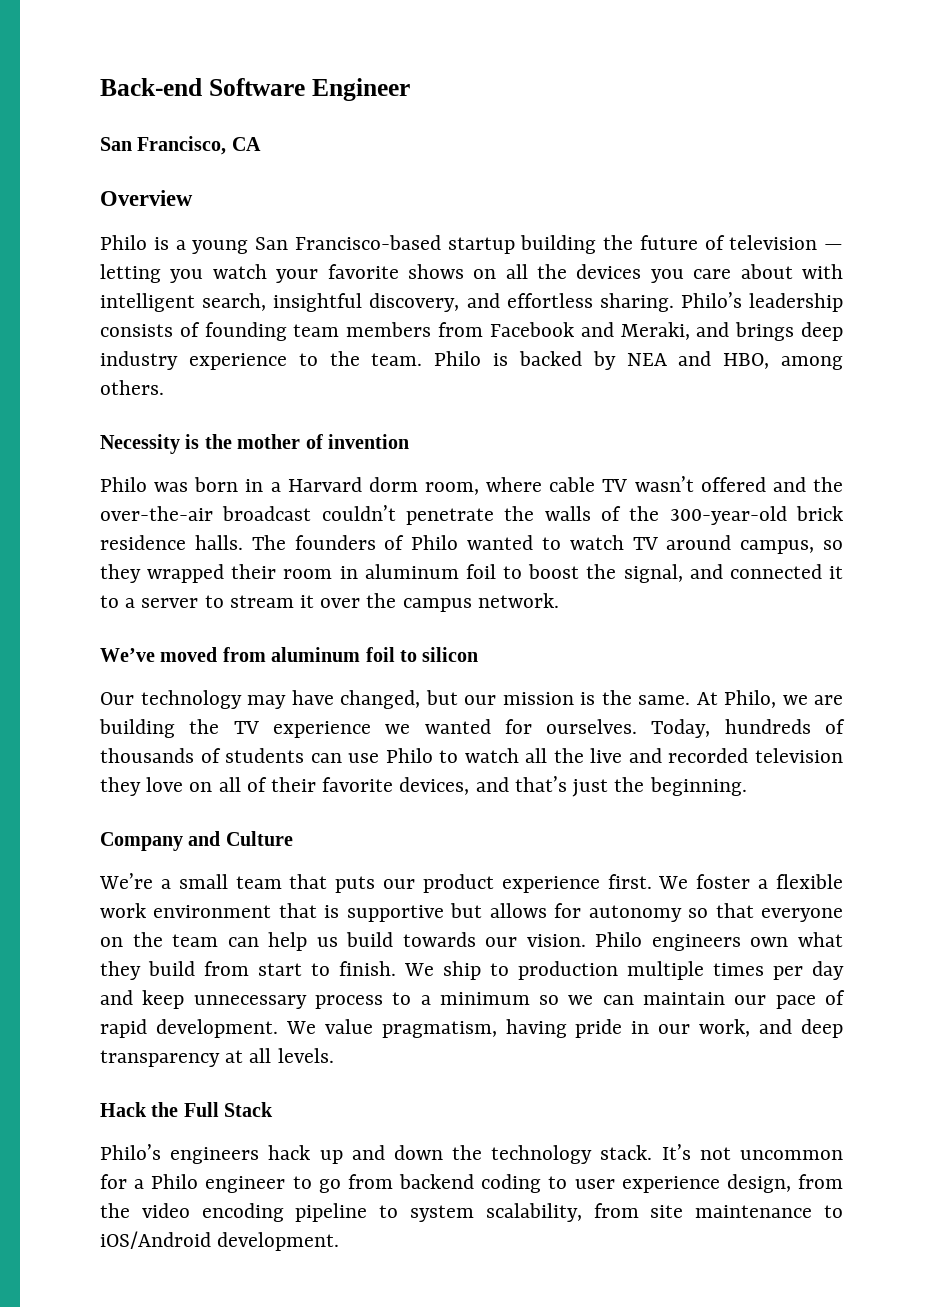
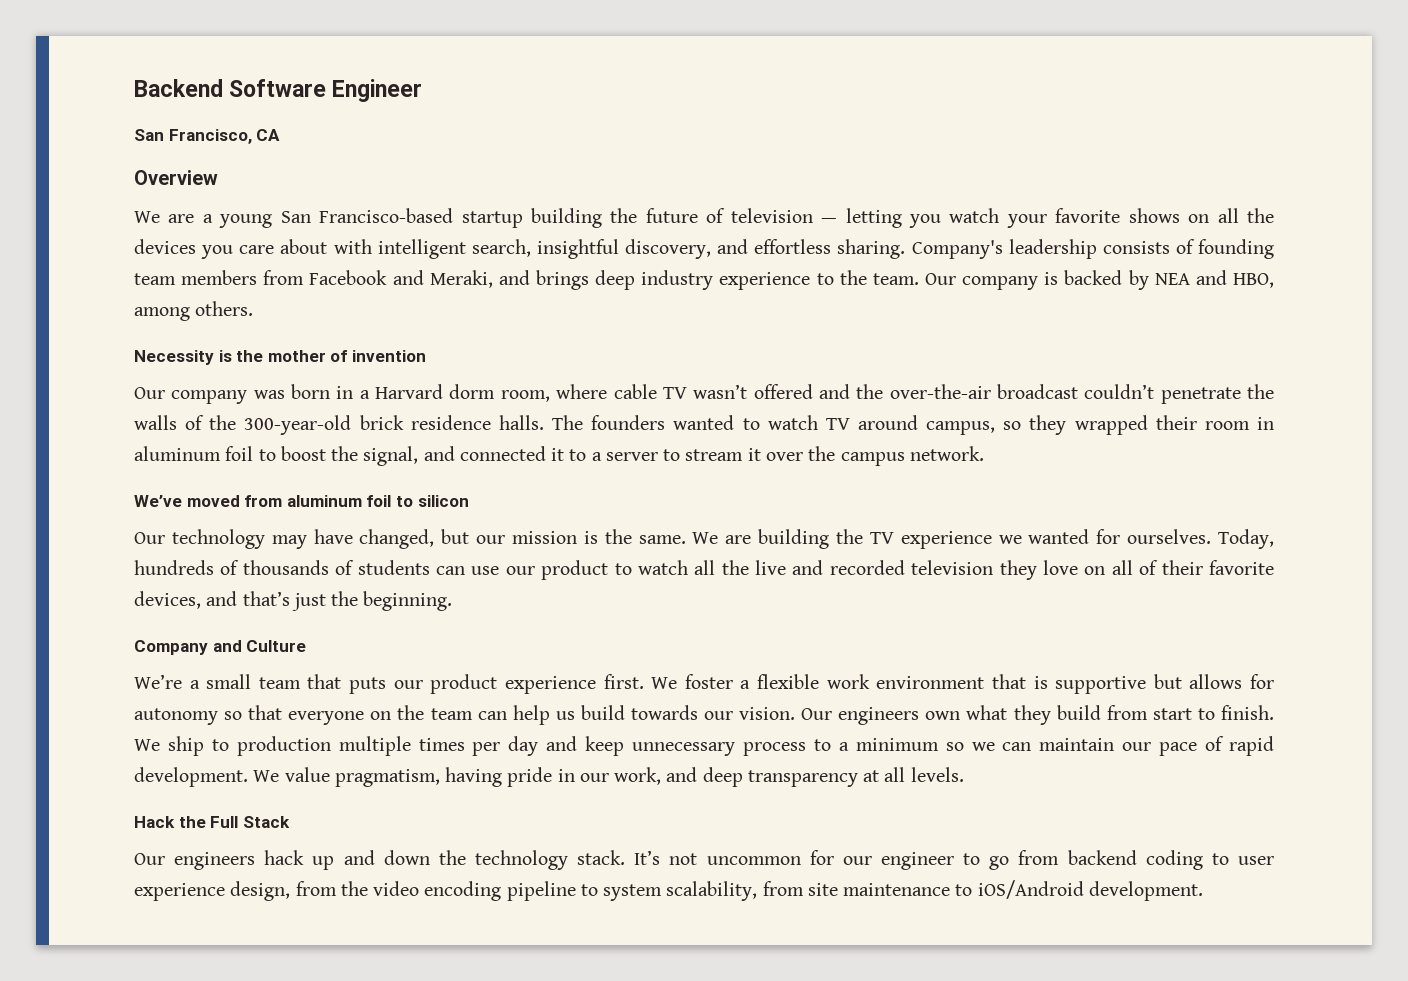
- Back-end Software Engineer
+ Backend Software Engineer
- Philo is a young San Francisco-based startup building the future of television — letting you watch your favorite shows on all the devices you care about with intelligent search, insightful discovery, and effortless sharing.
+ We are a young San Francisco-based startup building the future of television — letting you watch your favorite shows on all the devices you care about with intelligent search, insightful discovery, and effortless sharing.
- Philo’s leadership consists of founding team members from Facebook and Meraki, and brings deep industry experience to the team.
+ Company's leadership consists of founding team members from Facebook and Meraki, and brings deep industry experience to the team.
- Philo is backed by NEA and HBO, among others.
+ Our company is backed by NEA and HBO, among others.
- Philo was born in a Harvard dorm room, where cable TV wasn’t offered and the over-the-air broadcast couldn’t penetrate the walls of the 300-year-old brick residence halls.
+ Our company was born in a Harvard dorm room, where cable TV wasn’t offered and the over-the-air broadcast couldn’t penetrate the walls of the 300-year-old brick residence halls.
- The founders of Philo wanted to watch TV around campus, so they wrapped their room in aluminum foil to boost the signal, and connected it to a server to stream it over the campus network.
+ The founders wanted to watch TV around campus, so they wrapped their room in aluminum foil to boost the signal, and connected it to a server to stream it over the campus network.
- At Philo, we are building the TV experience we wanted for ourselves.
+ We are building the TV experience we wanted for ourselves.
- Today, hundreds of thousands of students can use Philo to watch all the live and recorded television they love on all of their favorite devices, and that’s just the beginning.
+ Today, hundreds of thousands of students can use our product to watch all the live and recorded television they love on all of their favorite devices, and that’s just the beginning.
- Philo engineers own what they build from start to finish.
+ Our engineers own what they build from start to finish.
- Philo’s engineers hack up and down the technology stack.
+ Our engineers hack up and down the technology stack.
- It’s not uncommon for a Philo engineer to go from backend coding to user experience design, from the video encoding pipeline to system scalability, from site maintenance to iOS/Android development.
+ It’s not uncommon for our engineer to go from backend coding to user experience design, from the video encoding pipeline to system scalability, from site maintenance to iOS/Android development.

